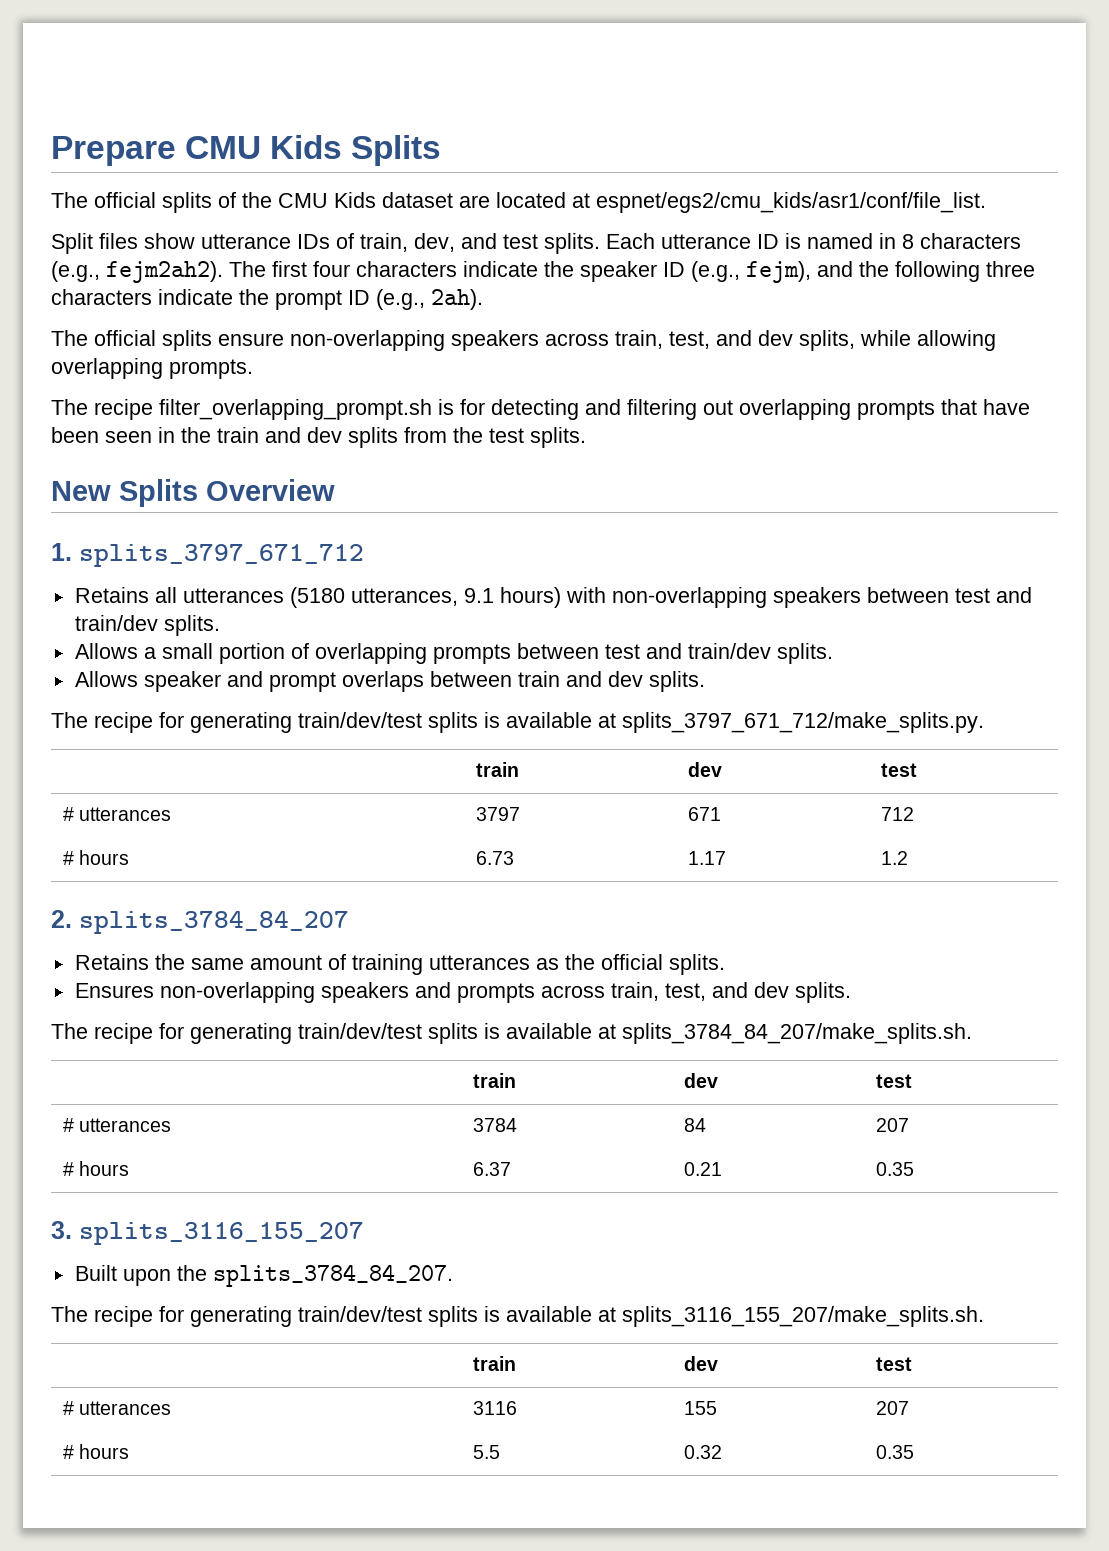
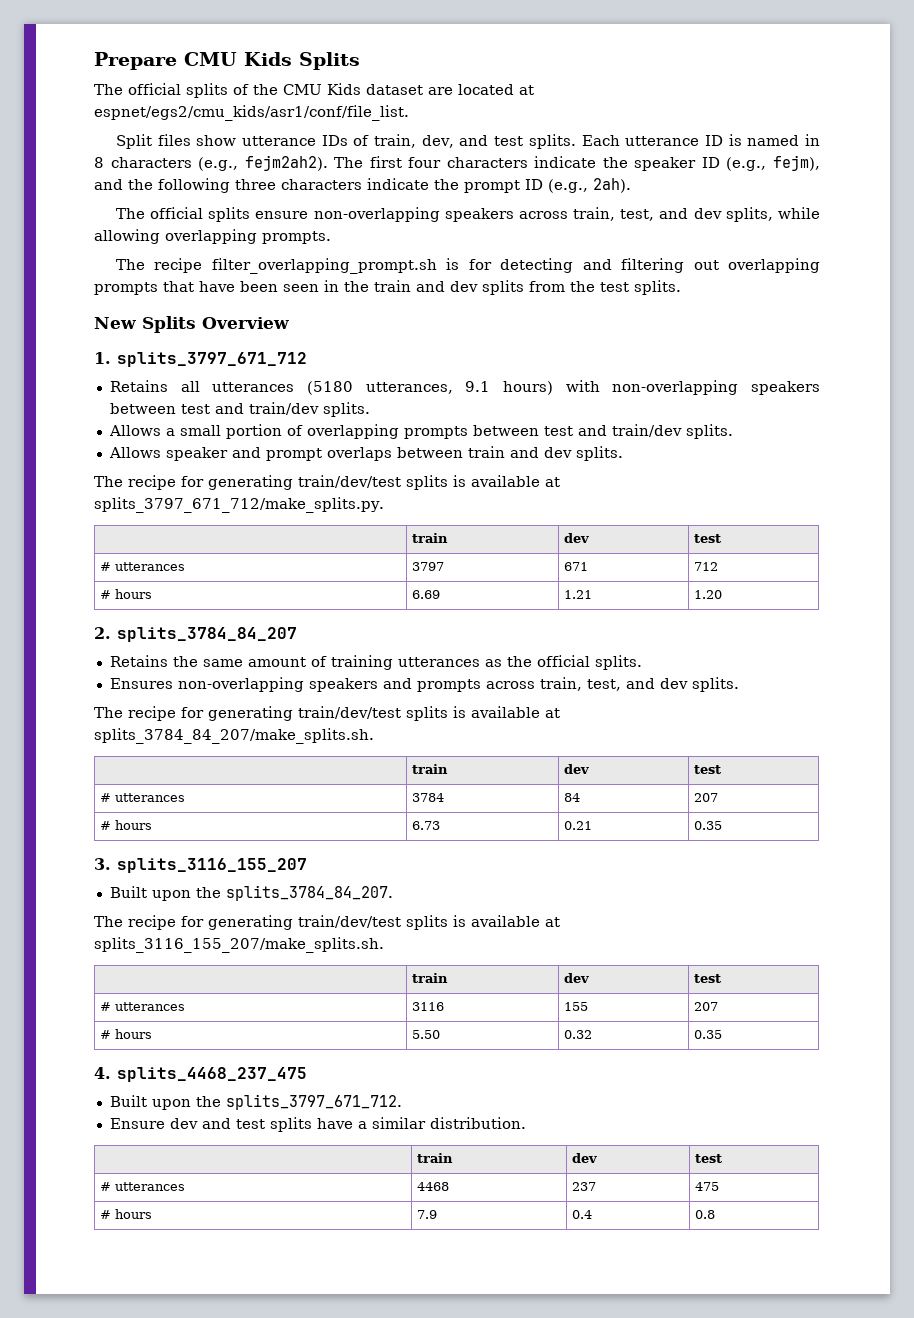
- # hours | 6.73 | 1.17 | 1.2
+ # hours | 6.69 | 1.21 | 1.20
- # hours | 6.37 | 0.21 | 0.35
+ # hours | 6.73 | 0.21 | 0.35
- # hours | 5.5 | 0.32 | 0.35
+ # hours | 5.50 | 0.32 | 0.35
+ 4. splits_4468_237_475
+ Built upon the splits_3797_671_712.
+ Ensure dev and test splits have a similar distribution.
+ | train | dev | test
+ # utterances | 4468 | 237 | 475
+ # hours | 7.9 | 0.4 | 0.8

